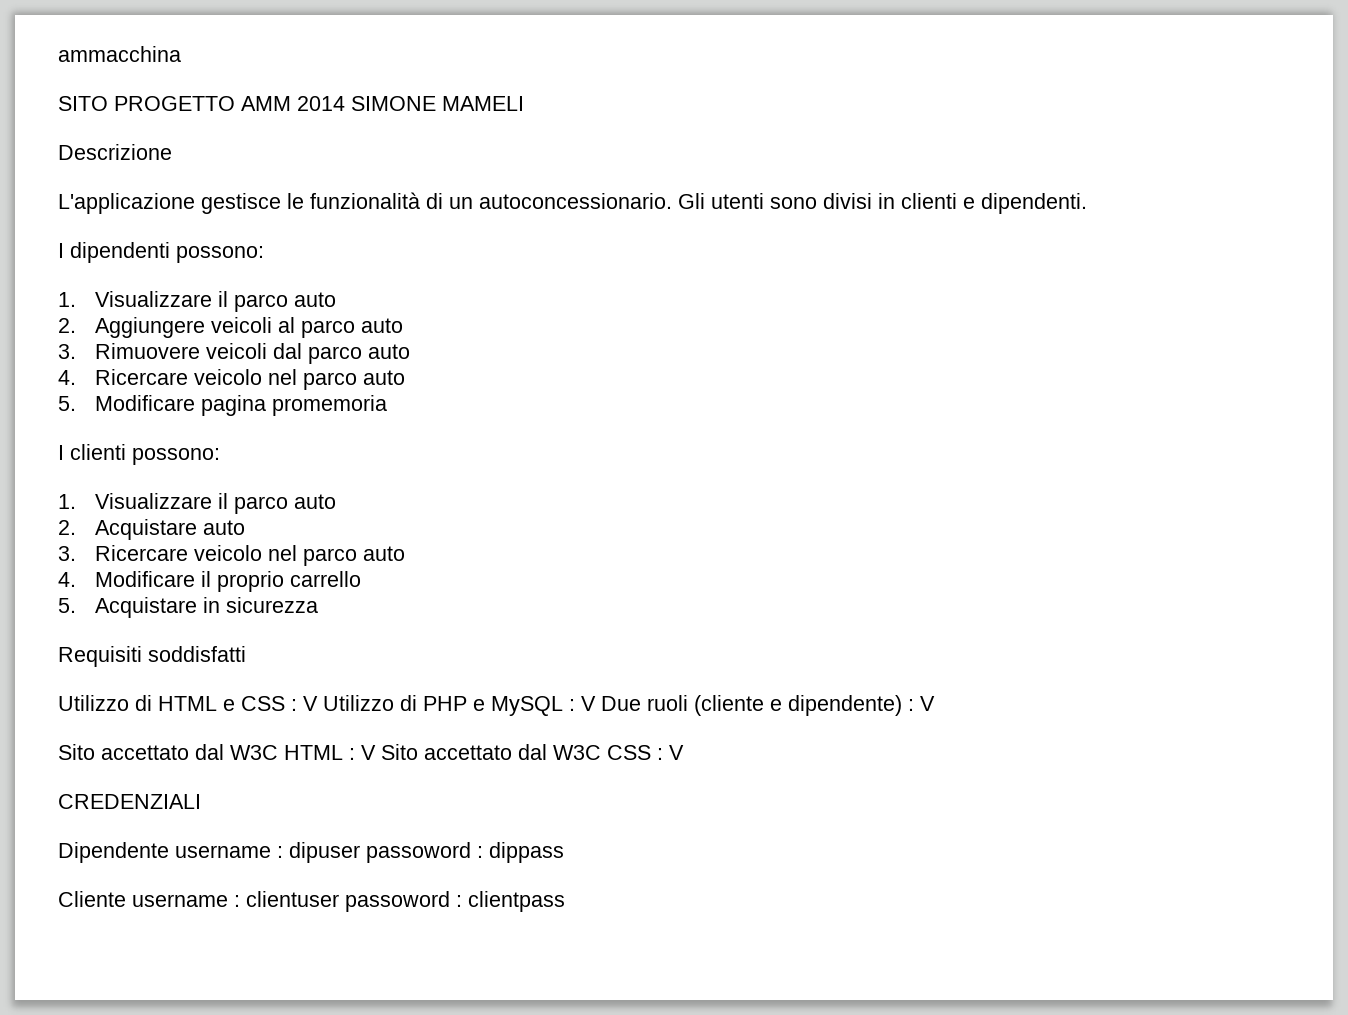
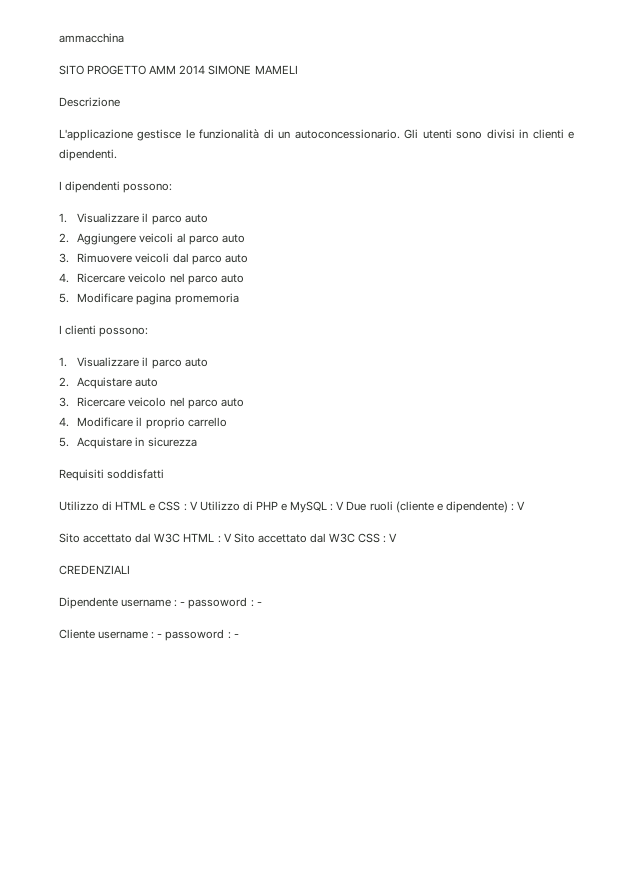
- Dipendente username : dipuser passoword : dippass
+ Dipendente username : - passoword : -
- Cliente username : clientuser passoword : clientpass
+ Cliente username : - passoword : -

